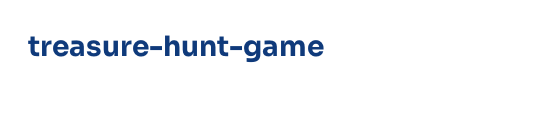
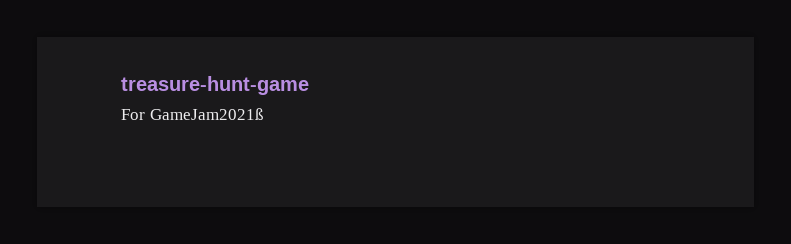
+ For GameJam2021ß

